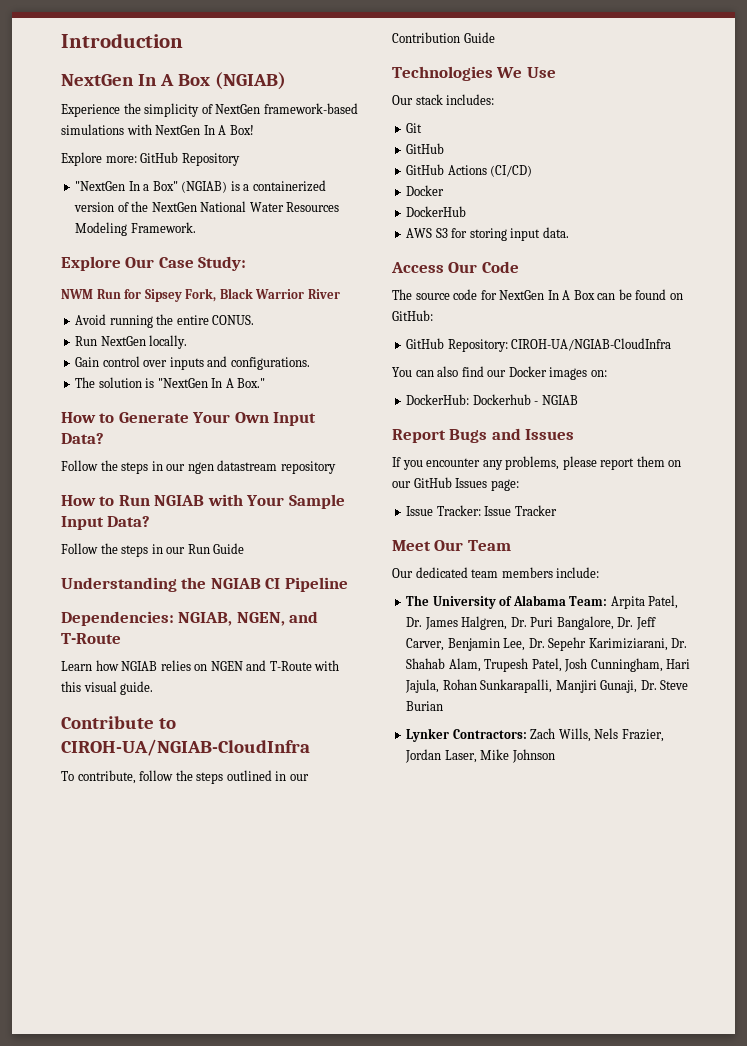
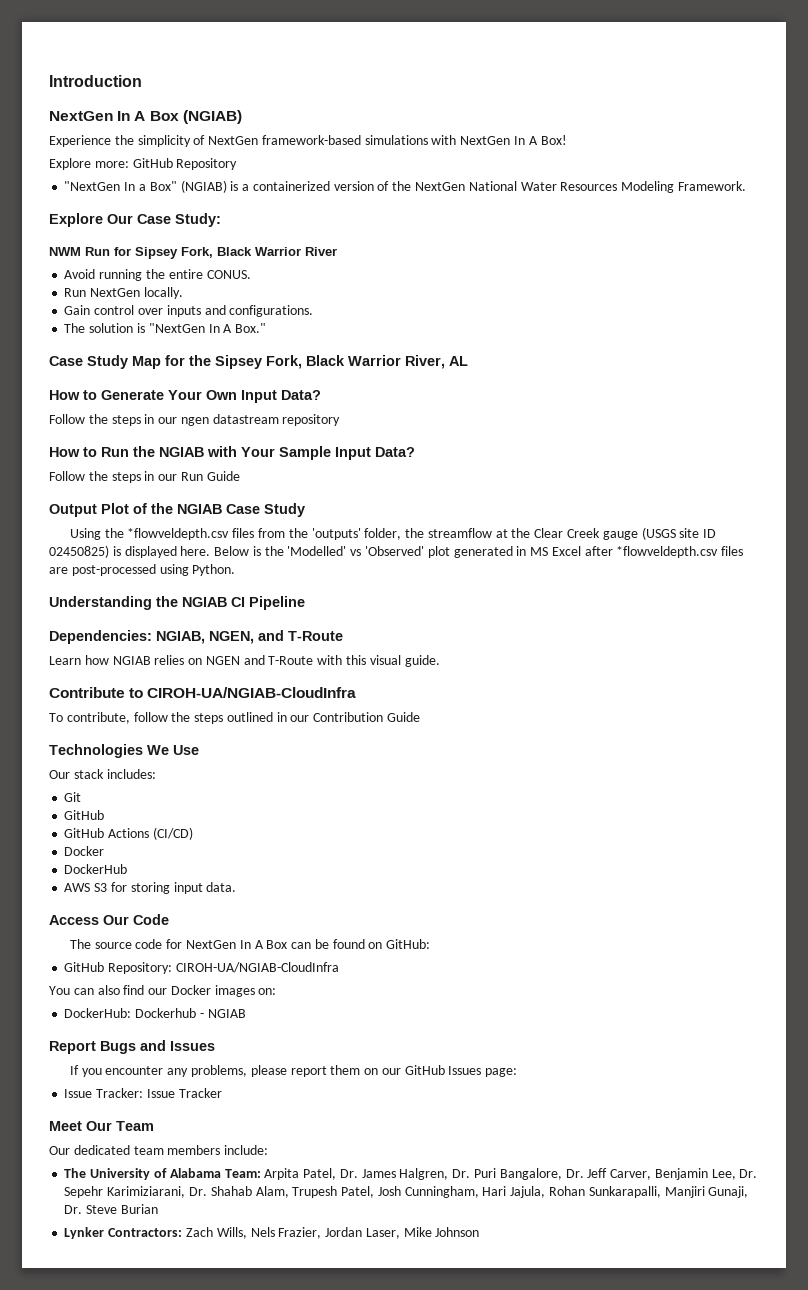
+ Case Study Map for the Sipsey Fork, Black Warrior River, AL
- How to Run NGIAB with Your Sample Input Data?
+ How to Run the NGIAB with Your Sample Input Data?
+ Output Plot of the NGIAB Case Study
+ Using the *flowveldepth.csv files from the 'outputs' folder, the streamflow at the Clear Creek gauge (USGS site ID 02450825) is displayed here. Below is the 'Modelled' vs 'Observed' plot generated in MS Excel after *flowveldepth.csv files are post-processed using Python.

